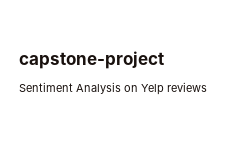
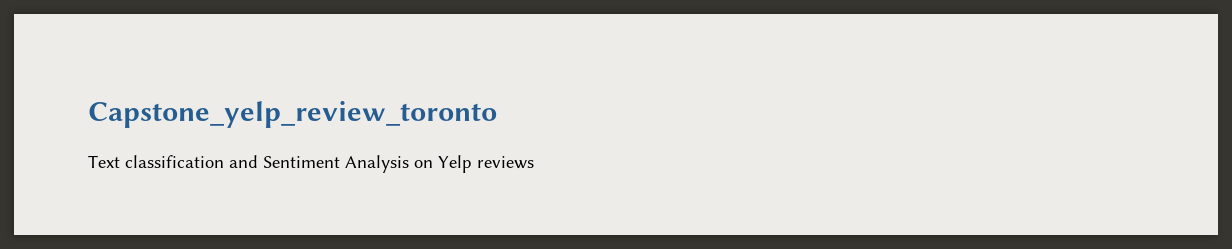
- capstone-project
- Sentiment Analysis on Yelp reviews
+ Capstone_yelp_review_toronto
+ Text classification and Sentiment Analysis on Yelp reviews

